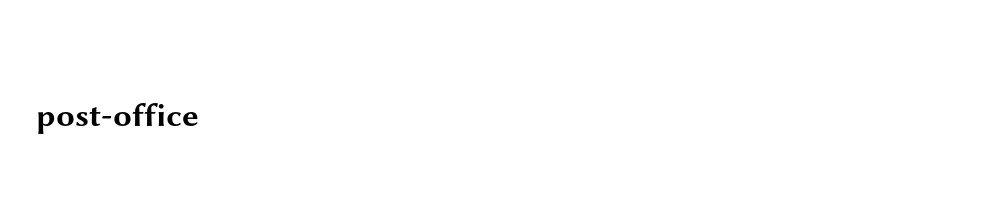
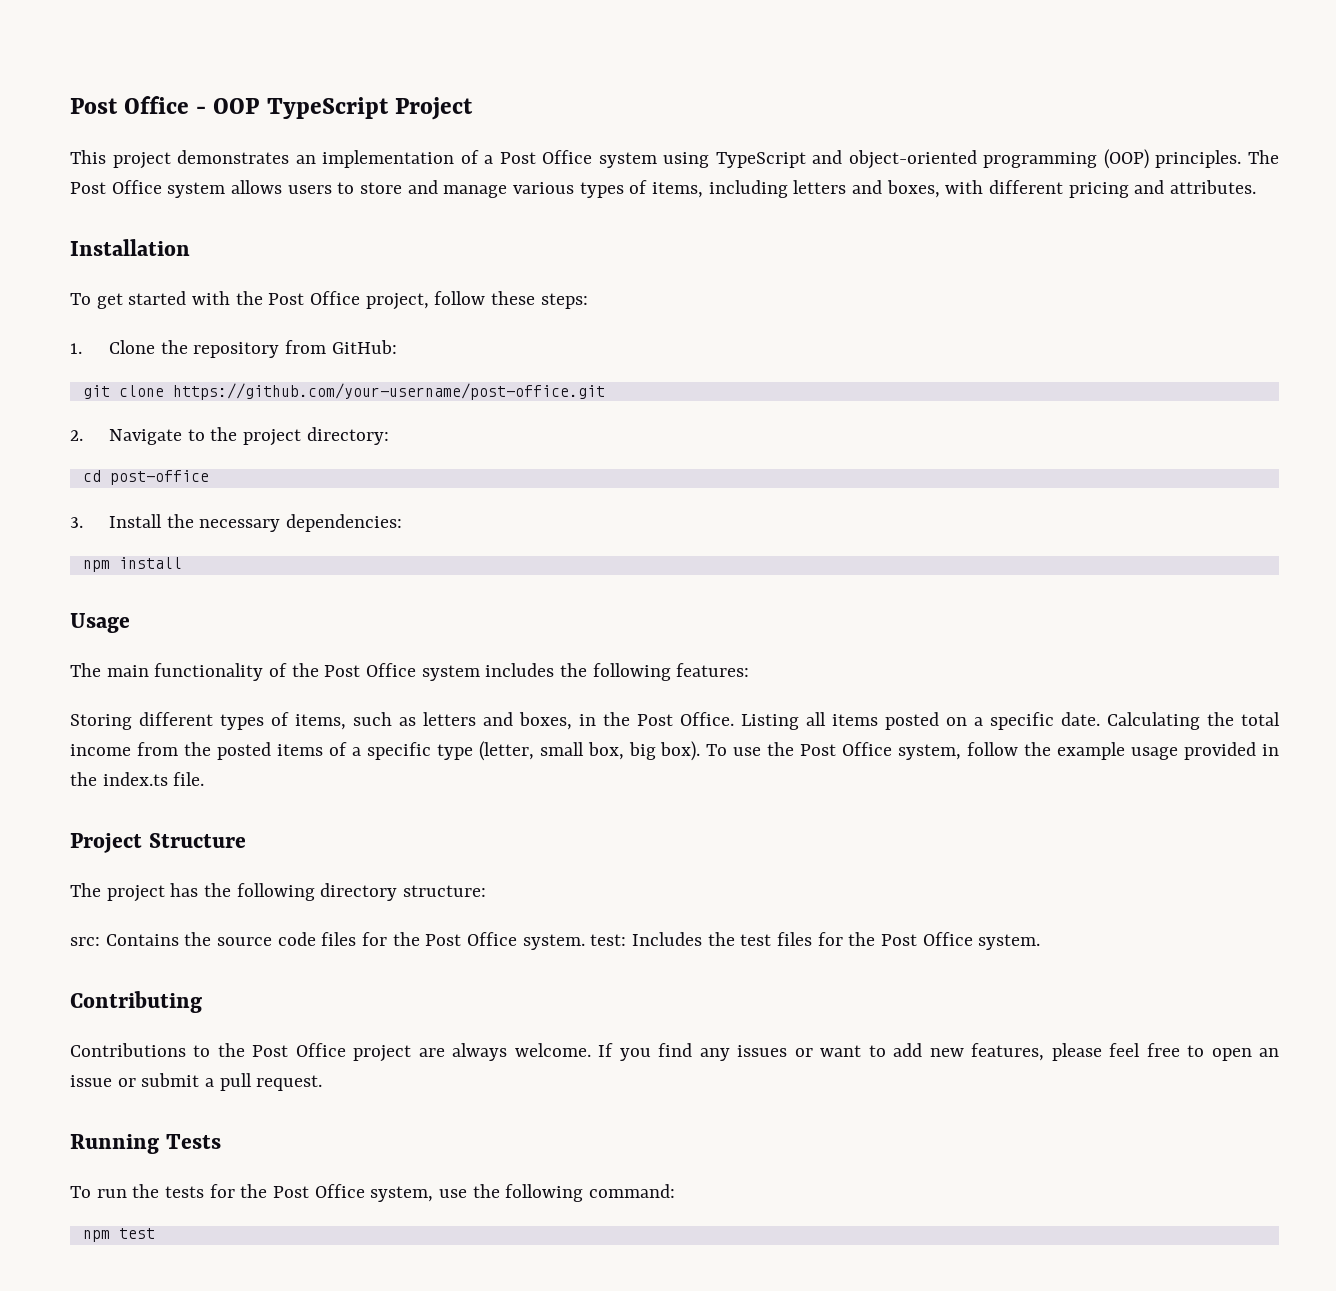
- post-office
+ Post Office - OOP TypeScript Project
+ This project demonstrates an implementation of a Post Office system using TypeScript and object-oriented programming (OOP) principles. The Post Office system allows users to store and manage various types of items, including letters and boxes, with different pricing and attributes.
+ Installation
+ To get started with the Post Office project, follow these steps:
+ 1. Clone the repository from GitHub:
+ git clone https://github.com/your-username/post-office.git
+ 2. Navigate to the project directory:
+ cd post-office
+ 3. Install the necessary dependencies:
+ npm install
+ Usage
+ The main functionality of the Post Office system includes the following features:
+ Storing different types of items, such as letters and boxes, in the Post Office. Listing all items posted on a specific date. Calculating the total income from the posted items of a specific type (letter, small box, big box). To use the Post Office system, follow the example usage provided in the index.ts file.
+ Project Structure
+ The project has the following directory structure:
+ src: Contains the source code files for the Post Office system. test: Includes the test files for the Post Office system.
+ Contributing
+ Contributions to the Post Office project are always welcome. If you find any issues or want to add new features, please feel free to open an issue or submit a pull request.
+ Running Tests
+ To run the tests for the Post Office system, use the following command:
+ npm test

